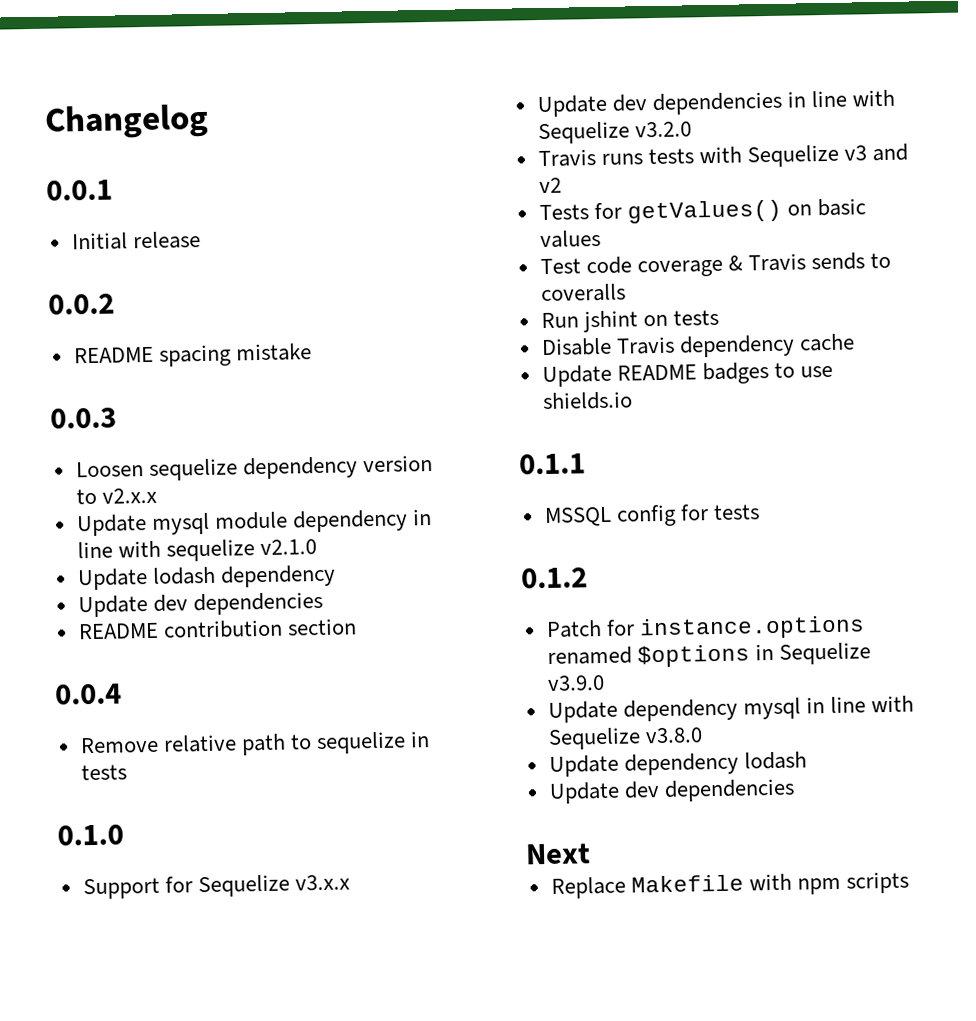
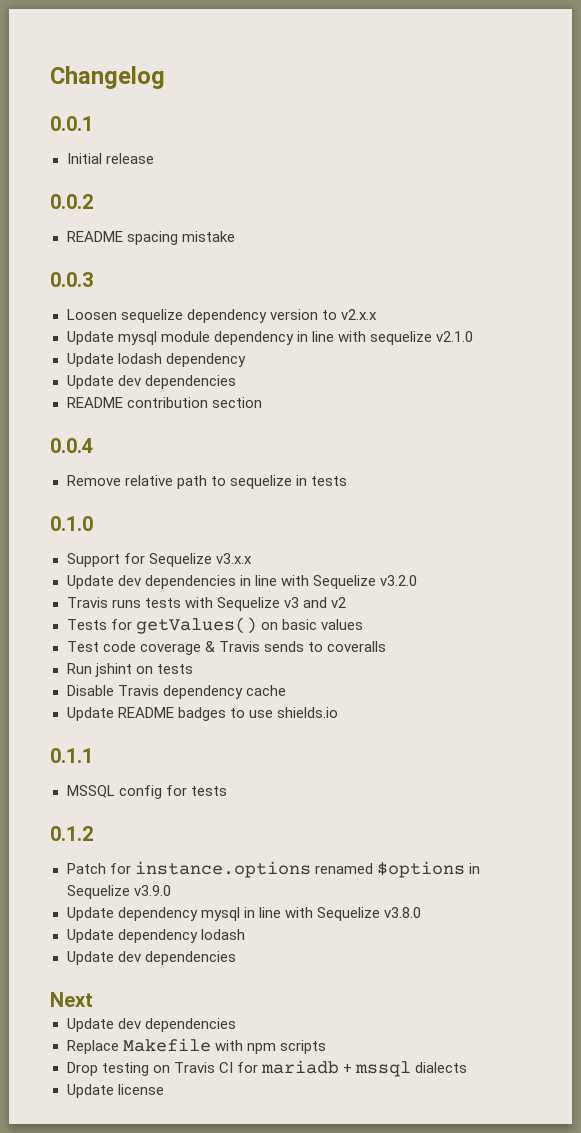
  Next
+ Update dev dependencies
+ Drop testing on Travis CI for mariadb + mssql dialects
+ Update license

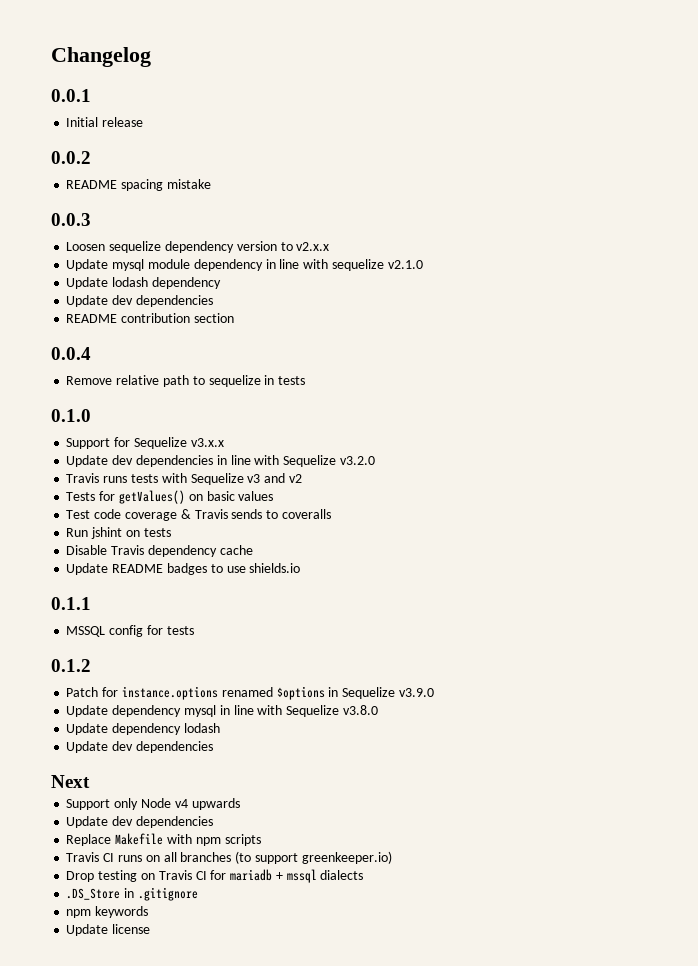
+ Support only Node v4 upwards
+ Travis CI runs on all branches (to support greenkeeper.io)
+ .DS_Store in .gitignore
+ npm keywords

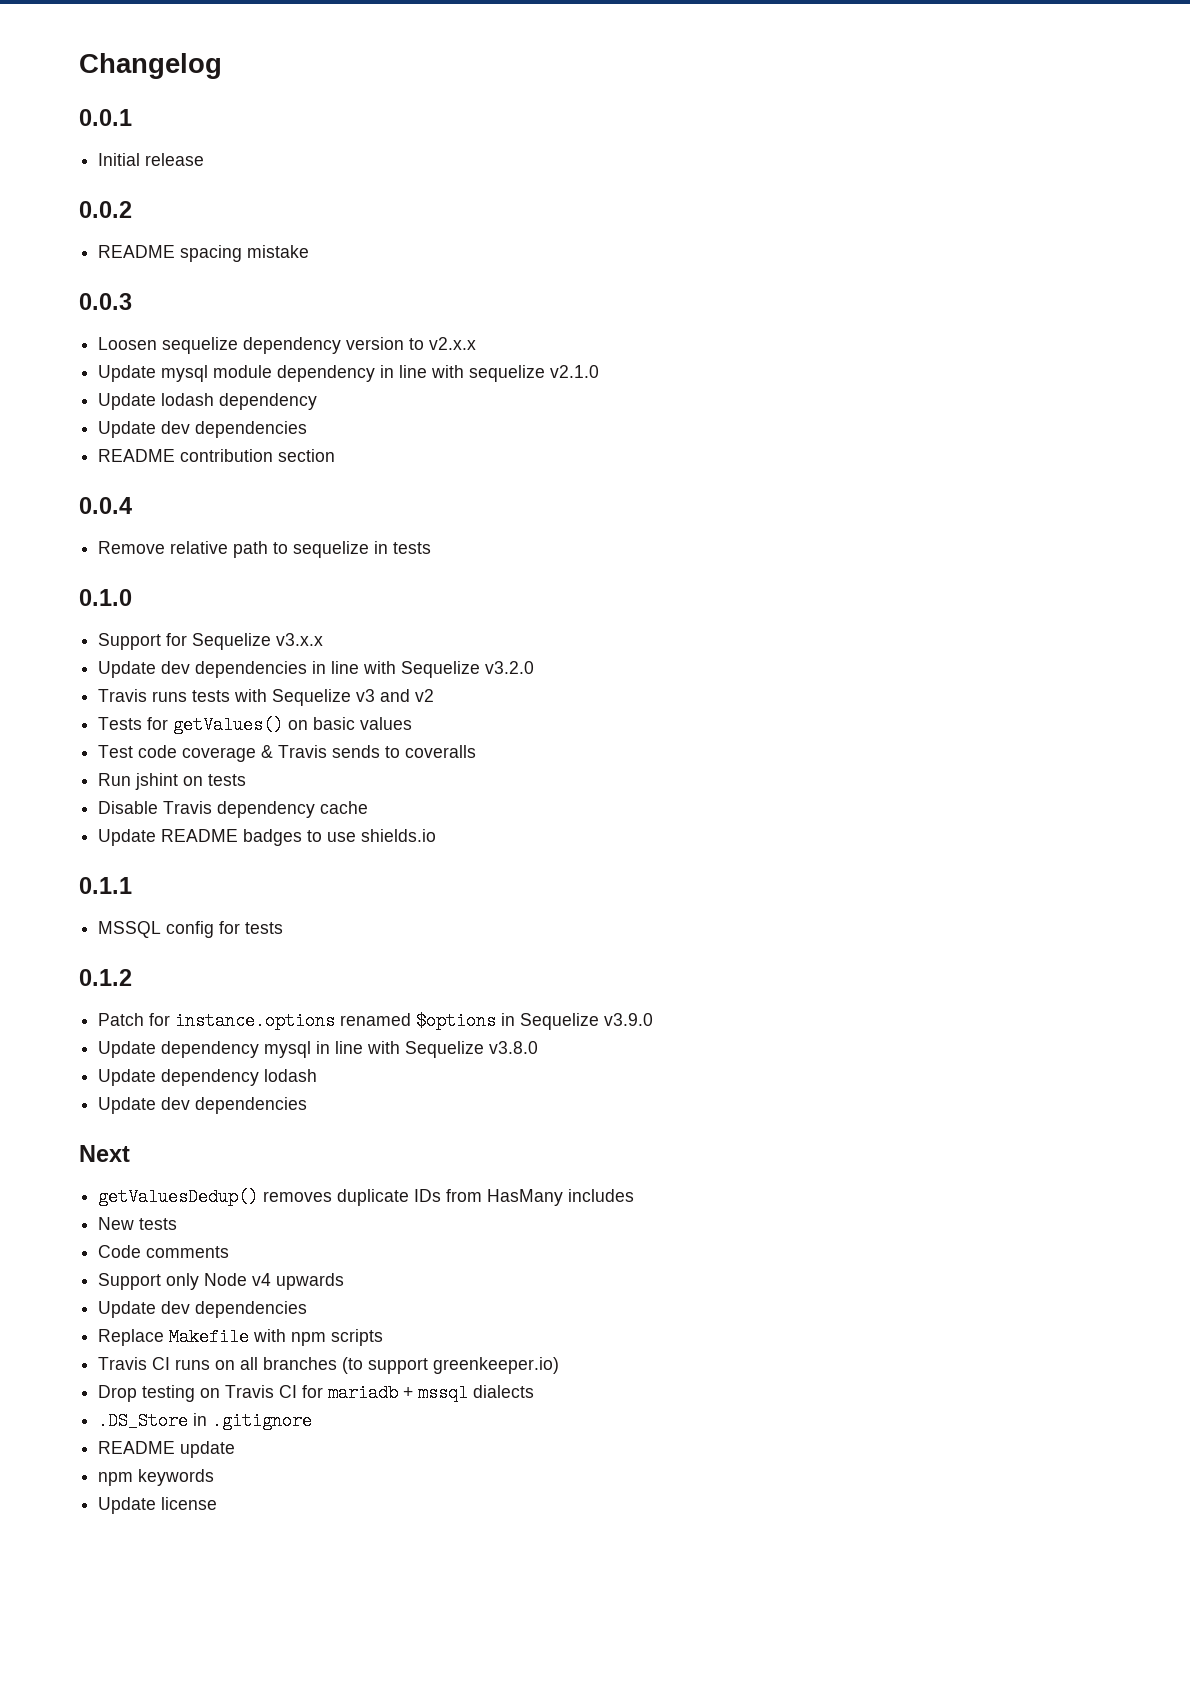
+ getValuesDedup() removes duplicate IDs from HasMany includes
+ New tests
+ Code comments
+ README update

